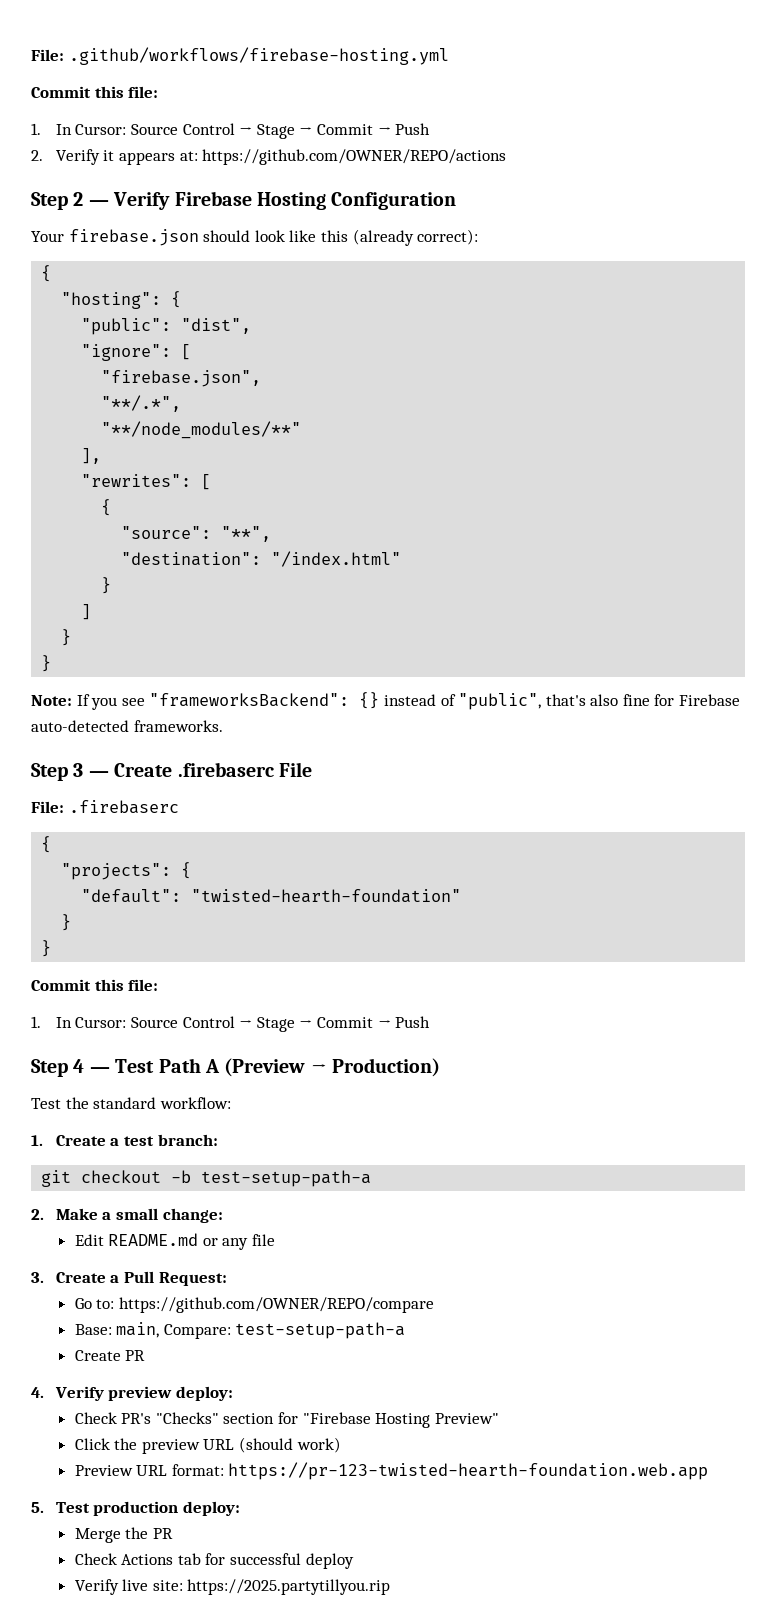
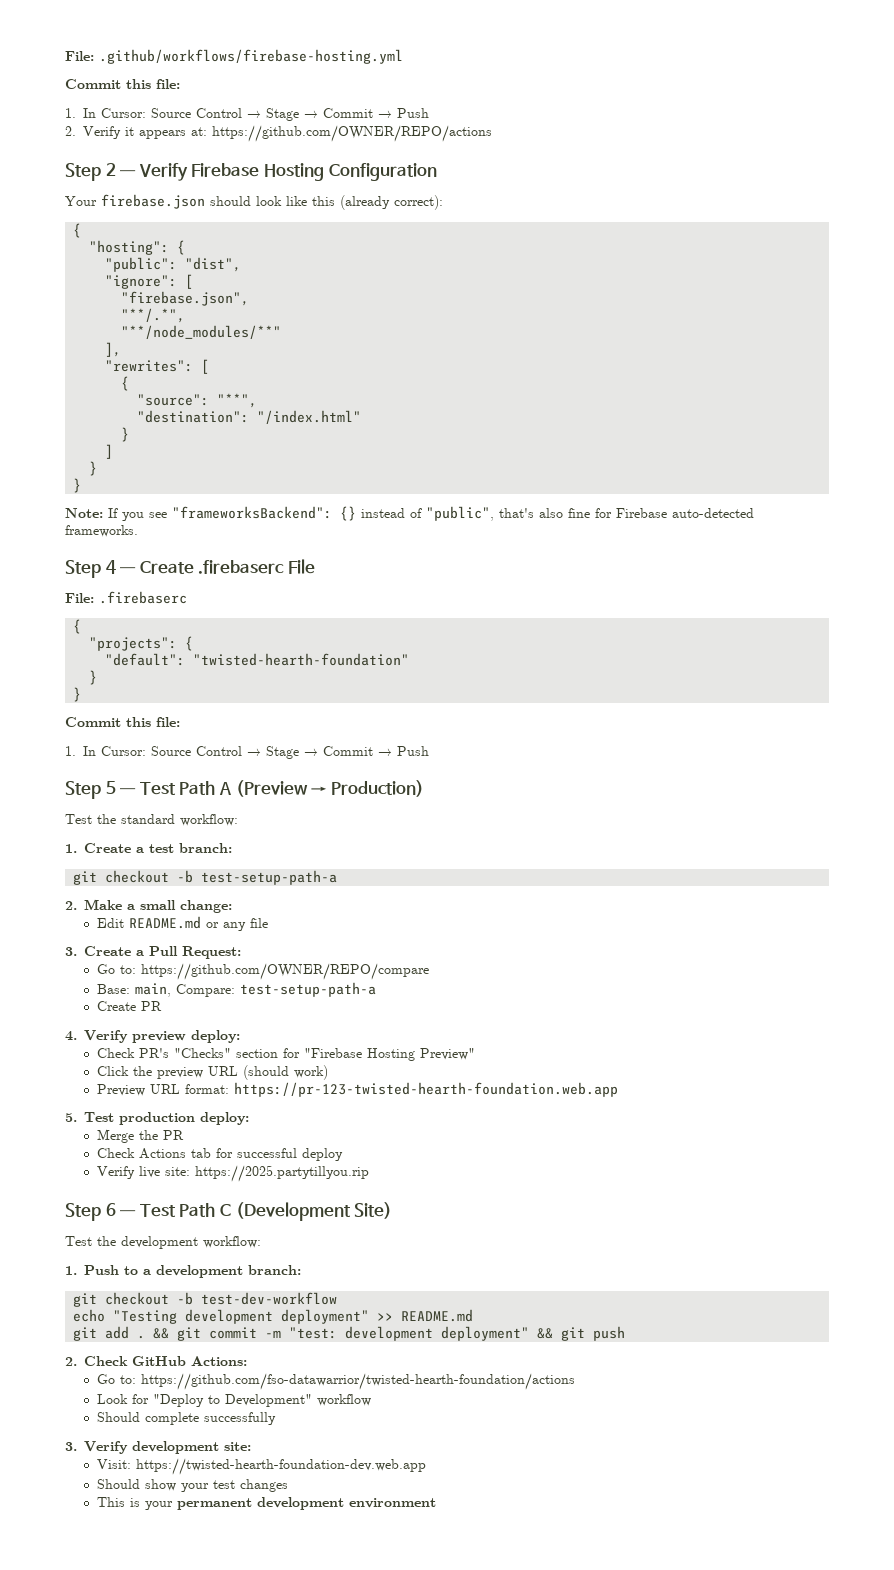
- Step 3 — Create .firebaserc File
+ Step 4 — Create .firebaserc File
- Step 4 — Test Path A (Preview → Production)
+ Step 5 — Test Path A (Preview → Production)
+ Step 6 — Test Path C (Development Site)
+ Test the development workflow:
+ 1. Push to a development branch:
+ git checkout -b test-dev-workflow
+ echo "Testing development deployment" >> README.md
+ git add . && git commit -m "test: development deployment" && git push
+ 2. Check GitHub Actions:
+ Go to: https://github.com/fso-datawarrior/twisted-hearth-foundation/actions
+ Look for "Deploy to Development" workflow
+ Should complete successfully
+ 3. Verify development site:
+ Visit: https://twisted-hearth-foundation-dev.web.app
+ Should show your test changes
+ This is your permanent development environment

